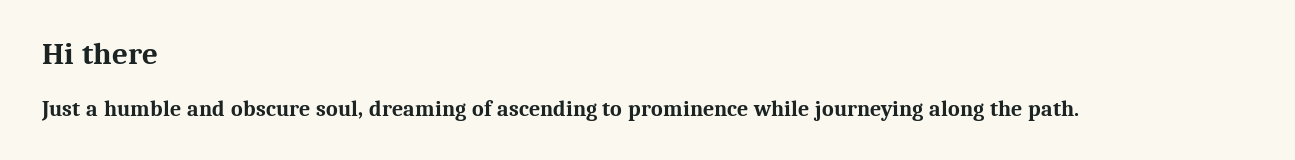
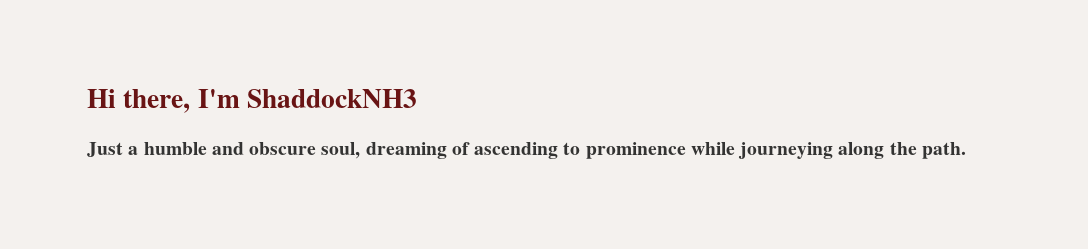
- Hi there
+ Hi there, I'm ShaddockNH3

